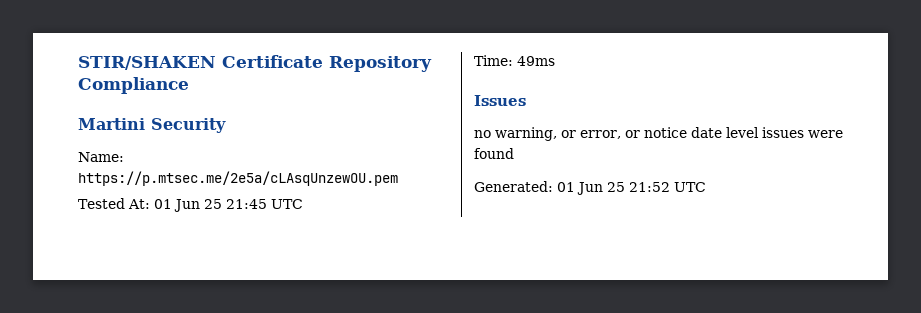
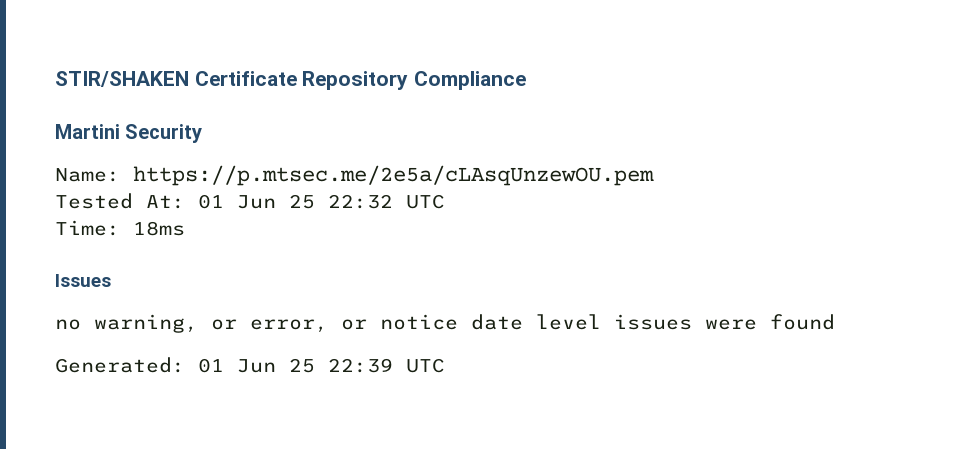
- Tested At: 01 Jun 25 21:45 UTC
+ Tested At: 01 Jun 25 22:32 UTC
- Time: 49ms
+ Time: 18ms
- Generated: 01 Jun 25 21:52 UTC
+ Generated: 01 Jun 25 22:39 UTC

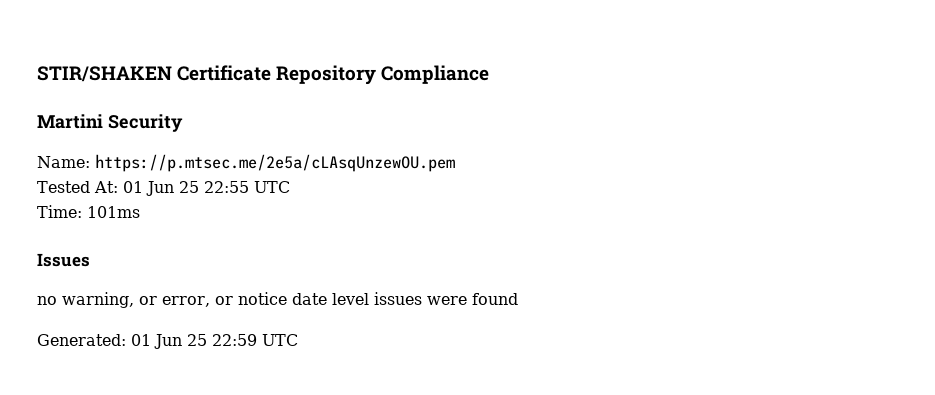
- Tested At: 01 Jun 25 22:32 UTC
+ Tested At: 01 Jun 25 22:55 UTC
- Time: 18ms
+ Time: 101ms
- Generated: 01 Jun 25 22:39 UTC
+ Generated: 01 Jun 25 22:59 UTC

